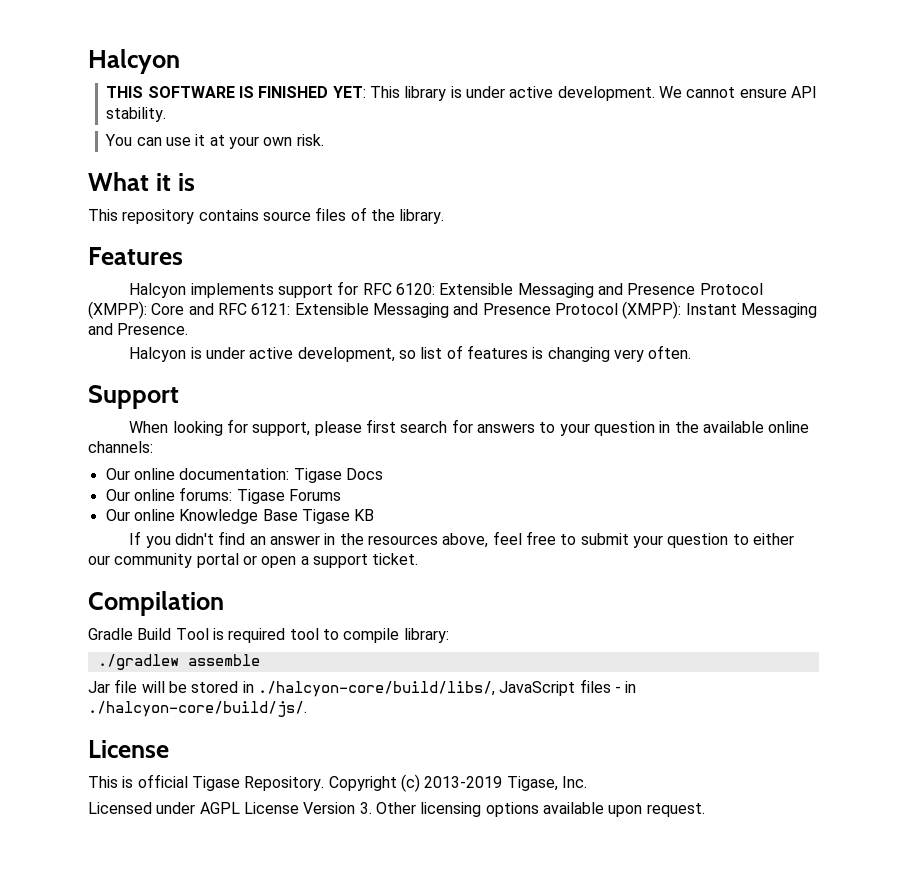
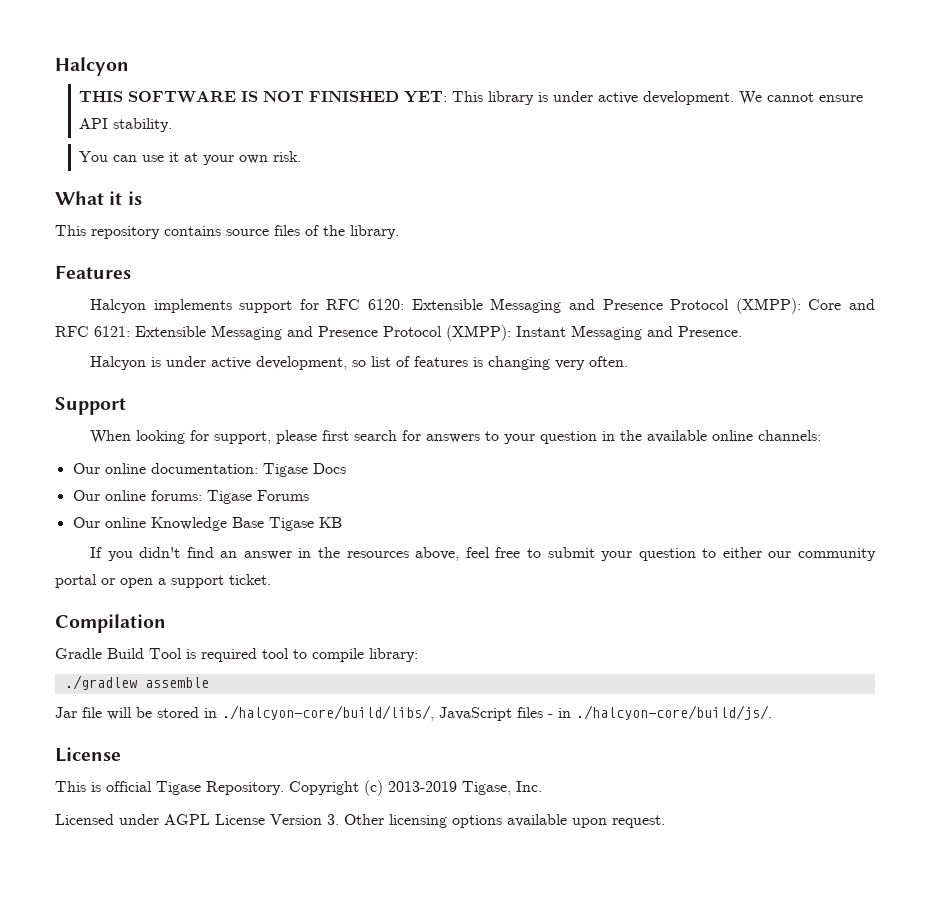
- THIS SOFTWARE IS FINISHED YET: This library is under active development.
+ THIS SOFTWARE IS NOT FINISHED YET: This library is under active development.

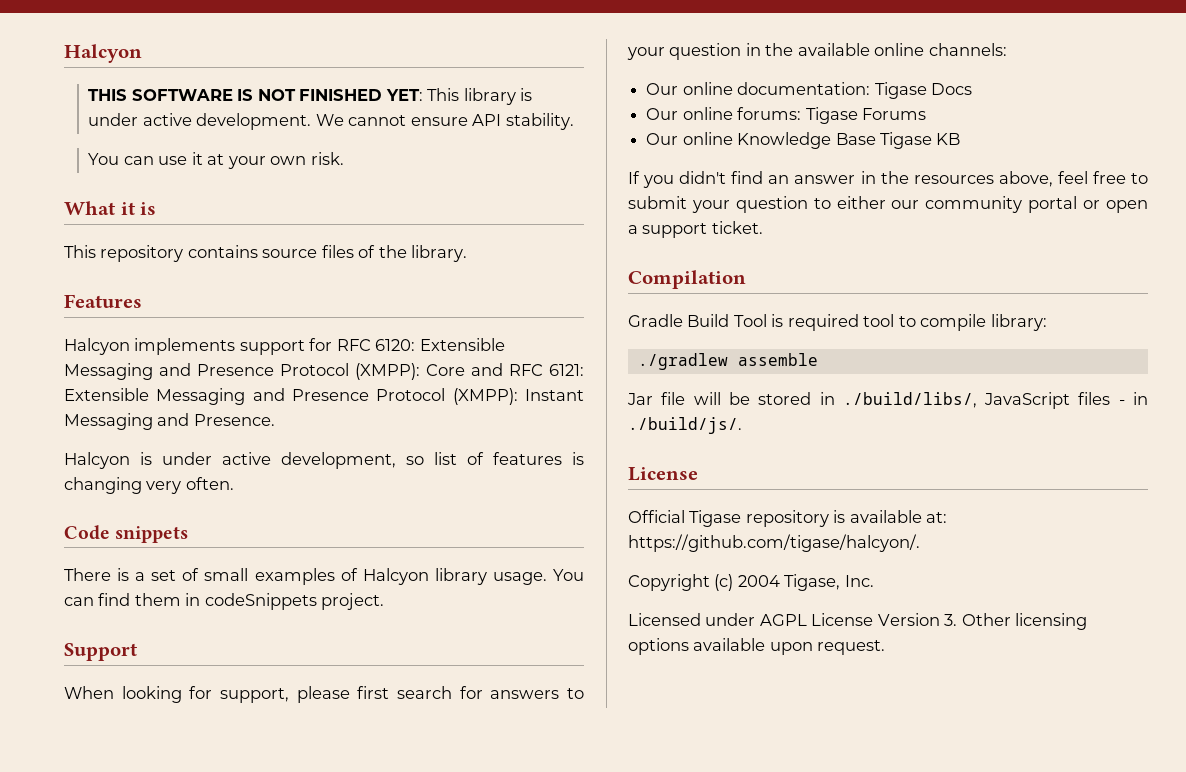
+ Code snippets
+ There is a set of small examples of Halcyon library usage. You can find them in codeSnippets project.
- Jar file will be stored in ./halcyon-core/build/libs/, JavaScript files - in ./halcyon-core/build/js/.
+ Jar file will be stored in ./build/libs/, JavaScript files - in ./build/js/.
- This is official Tigase Repository. Copyright (c) 2013-2019 Tigase, Inc.
+ Official Tigase repository is available at: https://github.com/tigase/halcyon/.
+ Copyright (c) 2004 Tigase, Inc.

